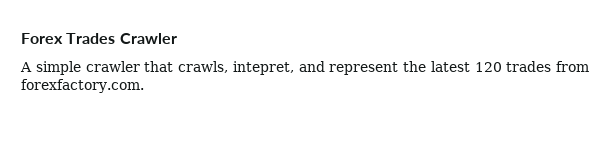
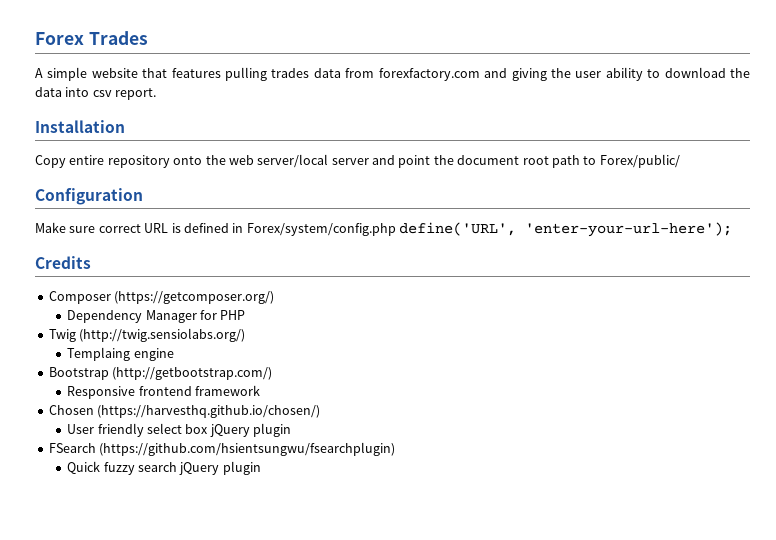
- Forex Trades Crawler
+ Forex Trades
- A simple crawler that crawls, intepret, and represent the latest 120 trades from forexfactory.com.
+ A simple website that features pulling trades data from forexfactory.com and giving the user ability to download the data into csv report.
+ Installation
+ Copy entire repository onto the web server/local server and point the document root path to Forex/public/
+ Configuration
+ Make sure correct URL is defined in Forex/system/config.php define('URL', 'enter-your-url-here');
+ Credits
+ Composer (https://getcomposer.org/)
+ Dependency Manager for PHP
+ Twig (http://twig.sensiolabs.org/)
+ Templaing engine
+ Bootstrap (http://getbootstrap.com/)
+ Responsive frontend framework
+ Chosen (https://harvesthq.github.io/chosen/)
+ User friendly select box jQuery plugin
+ FSearch (https://github.com/hsientsungwu/fsearchplugin)
+ Quick fuzzy search jQuery plugin

